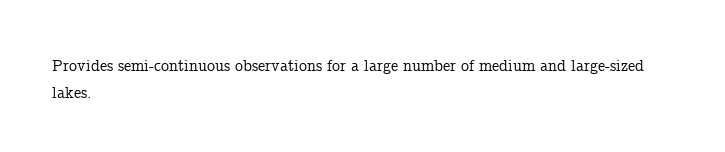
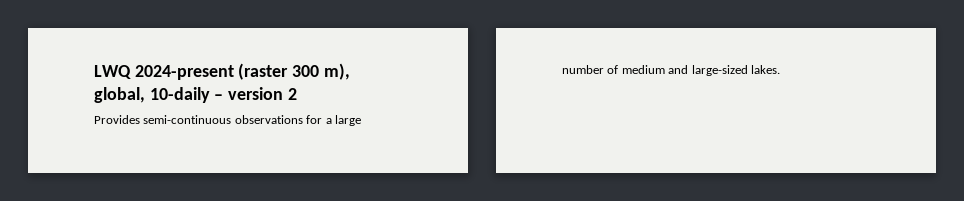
+ LWQ 2024-present (raster 300 m), global, 10-daily – version 2

